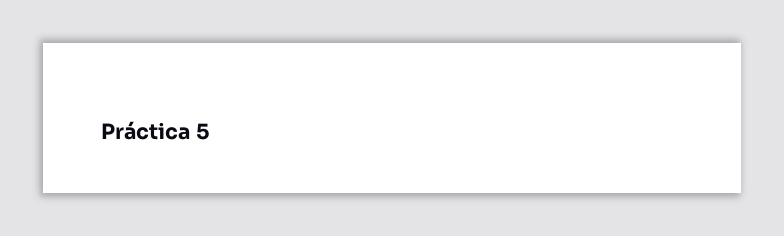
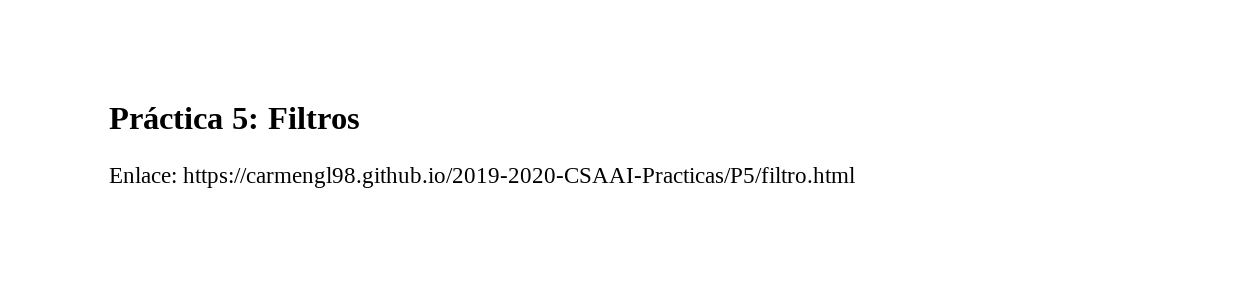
- Práctica 5
+ Práctica 5: Filtros
+ Enlace: https://carmengl98.github.io/2019-2020-CSAAI-Practicas/P5/filtro.html

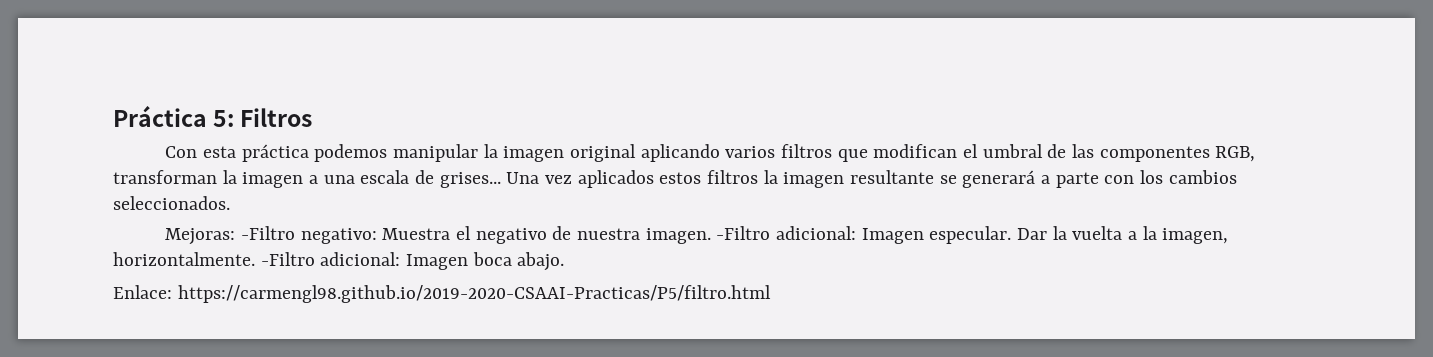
+ Con esta práctica podemos manipular la imagen original aplicando varios filtros que modifican el umbral de las componentes RGB, transforman la imagen a una escala de grises... Una vez aplicados estos filtros la imagen resultante se generará a parte con los cambios seleccionados.
+ Mejoras: -Filtro negativo: Muestra el negativo de nuestra imagen. -Filtro adicional: Imagen especular. Dar la vuelta a la imagen, horizontalmente. -Filtro adicional: Imagen boca abajo.

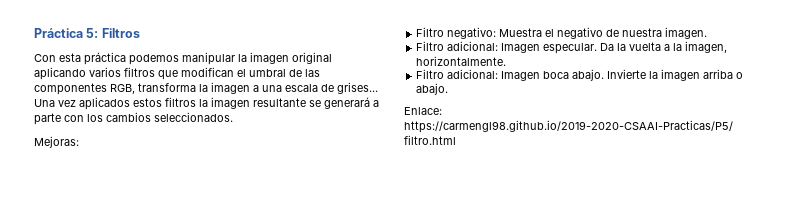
- Con esta práctica podemos manipular la imagen original aplicando varios filtros que modifican el umbral de las componentes RGB, transforman la imagen a una escala de grises...
+ Con esta práctica podemos manipular la imagen original aplicando varios filtros que modifican el umbral de las componentes RGB, transforma la imagen a una escala de grises...
- Mejoras: -Filtro negativo: Muestra el negativo de nuestra imagen. -Filtro adicional: Imagen especular.
+ Mejoras:
+ Filtro negativo: Muestra el negativo de nuestra imagen.
+ Filtro adicional: Imagen especular.
- Dar la vuelta a la imagen, horizontalmente. -Filtro adicional: Imagen boca abajo.
+ Da la vuelta a la imagen, horizontalmente.
+ Filtro adicional: Imagen boca abajo. Invierte la imagen arriba o abajo.

